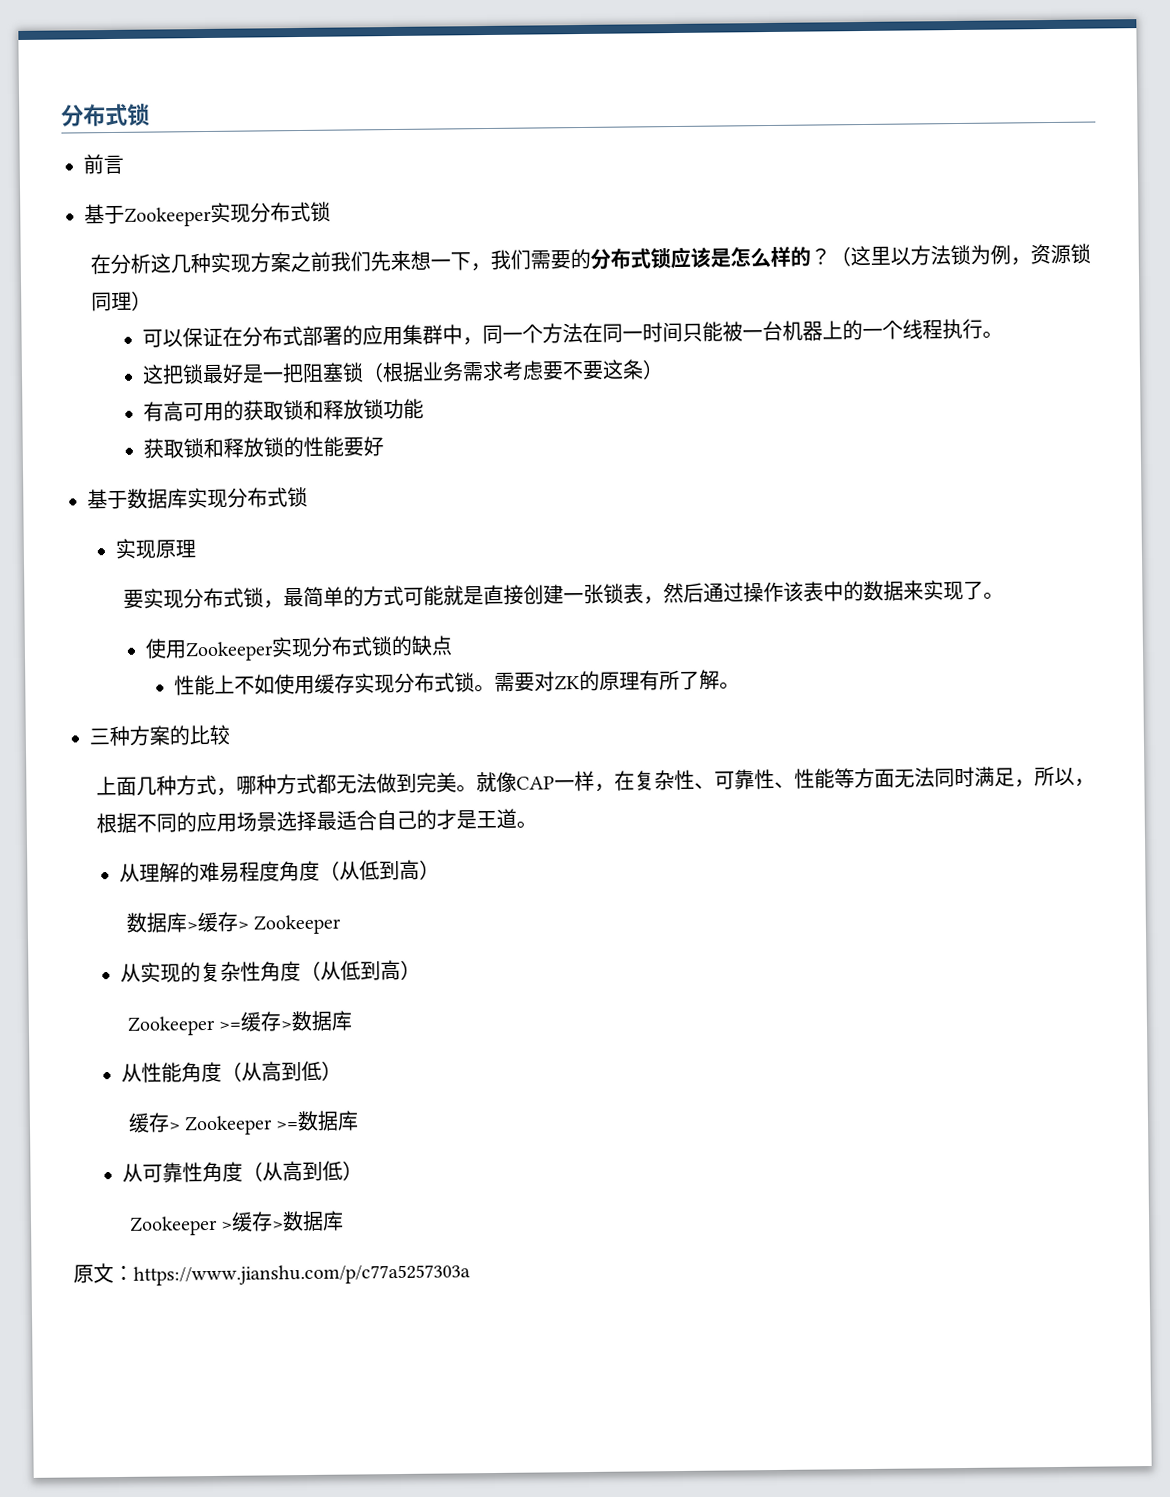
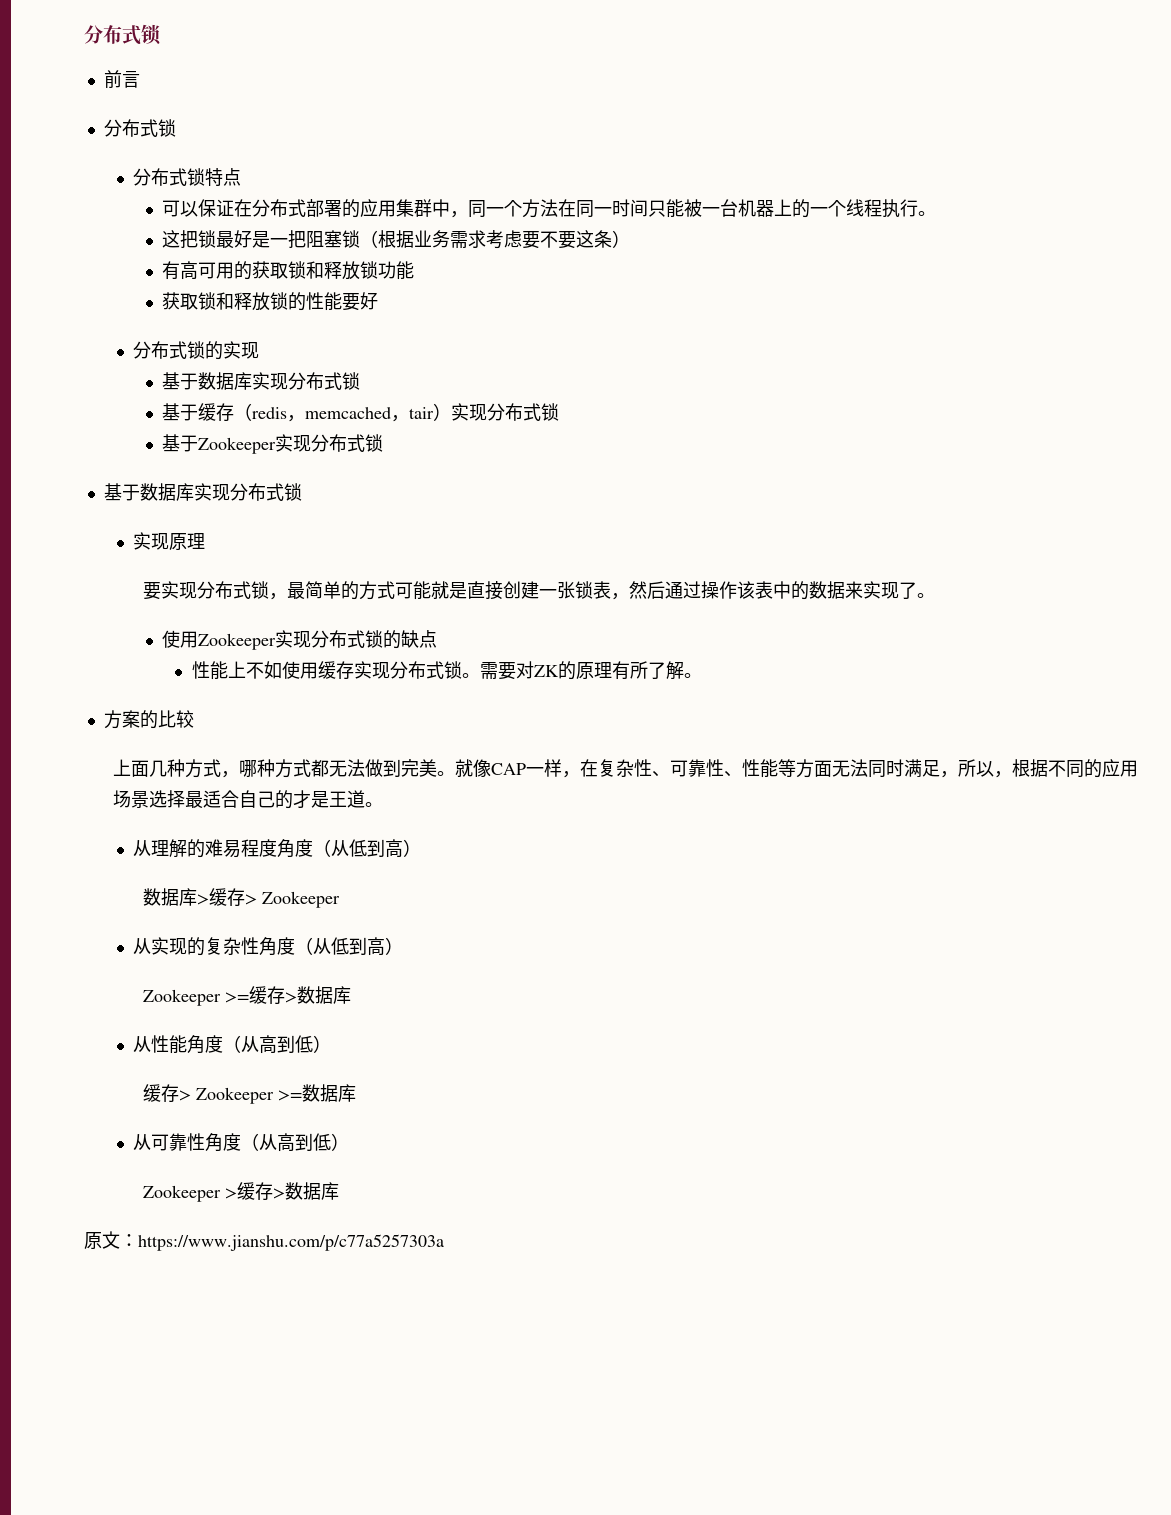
  前言
- 基于Zookeeper实现分布式锁
- 在分析这几种实现方案之前我们先来想一下，我们需要的分布式锁应该是怎么样的？（这里以方法锁为例，资源锁同理）
+ 分布式锁
+ 分布式锁特点
+ 分布式锁的实现
+ 基于数据库实现分布式锁
+ 基于缓存（redis，memcached，tair）实现分布式锁
+ 基于Zookeeper实现分布式锁
- 三种方案的比较
+ 方案的比较

